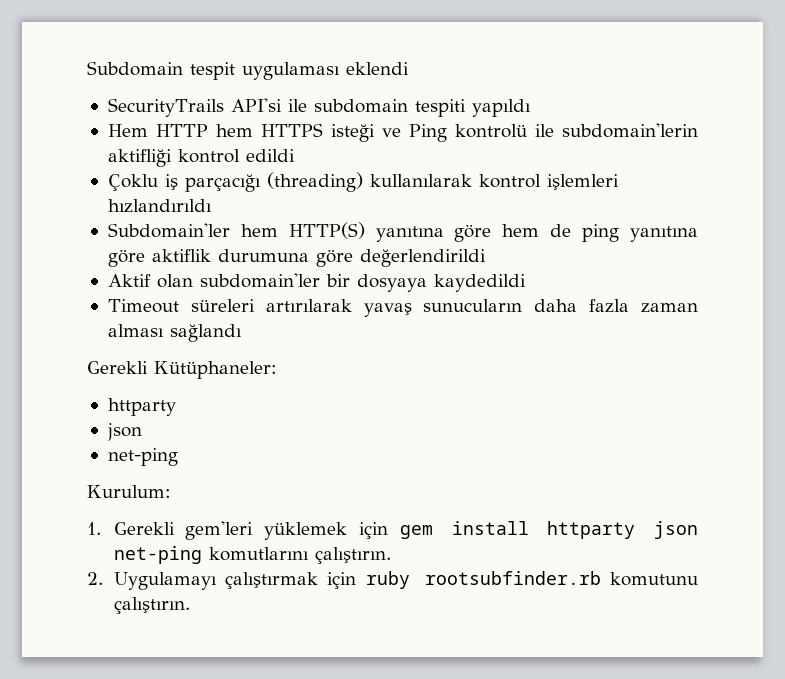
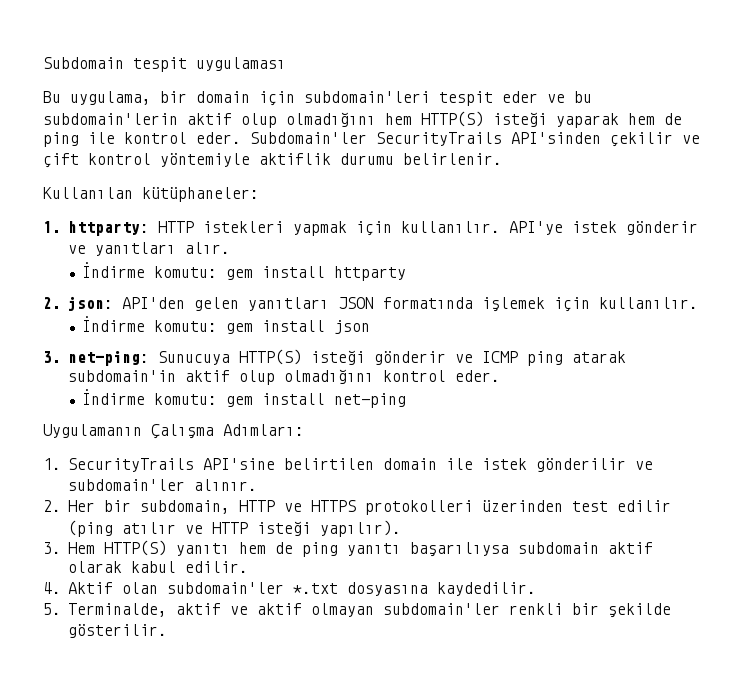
- Subdomain tespit uygulaması eklendi
- SecurityTrails API'si ile subdomain tespiti yapıldı
- Hem HTTP hem HTTPS isteği ve Ping kontrolü ile subdomain'lerin aktifliği kontrol edildi
- Çoklu iş parçacığı (threading) kullanılarak kontrol işlemleri hızlandırıldı
- Subdomain'ler hem HTTP(S) yanıtına göre hem de ping yanıtına göre aktiflik durumuna göre değerlendirildi
- Aktif olan subdomain'ler bir dosyaya kaydedildi
- Timeout süreleri artırılarak yavaş sunucuların daha fazla zaman alması sağlandı
- Gerekli Kütüphaneler:
- httparty
- json
- net-ping
- Kurulum:
- 1. Gerekli gem'leri yüklemek için gem install httparty json net-ping komutlarını çalıştırın.
- 2. Uygulamayı çalıştırmak için ruby rootsubfinder.rb komutunu çalıştırın.
+ Subdomain tespit uygulaması
+ Bu uygulama, bir domain için subdomain'leri tespit eder ve bu subdomain'lerin aktif olup olmadığını hem HTTP(S) isteği yaparak hem de ping ile kontrol eder. Subdomain'ler SecurityTrails API'sinden çekilir ve çift kontrol yöntemiyle aktiflik durumu belirlenir.
+ Kullanılan kütüphaneler:
+ 1. httparty: HTTP istekleri yapmak için kullanılır. API'ye istek gönderir ve yanıtları alır.
+ İndirme komutu: gem install httparty
+ 2. json: API'den gelen yanıtları JSON formatında işlemek için kullanılır.
+ İndirme komutu: gem install json
+ 3. net-ping: Sunucuya HTTP(S) isteği gönderir ve ICMP ping atarak subdomain'in aktif olup olmadığını kontrol eder.
+ İndirme komutu: gem install net-ping
+ Uygulamanın Çalışma Adımları:
+ 1. SecurityTrails API'sine belirtilen domain ile istek gönderilir ve subdomain'ler alınır.
+ 2. Her bir subdomain, HTTP ve HTTPS protokolleri üzerinden test edilir (ping atılır ve HTTP isteği yapılır).
+ 3. Hem HTTP(S) yanıtı hem de ping yanıtı başarılıysa subdomain aktif olarak kabul edilir.
+ 4. Aktif olan subdomain'ler *.txt dosyasına kaydedilir.
+ 5. Terminalde, aktif ve aktif olmayan subdomain'ler renkli bir şekilde gösterilir.

